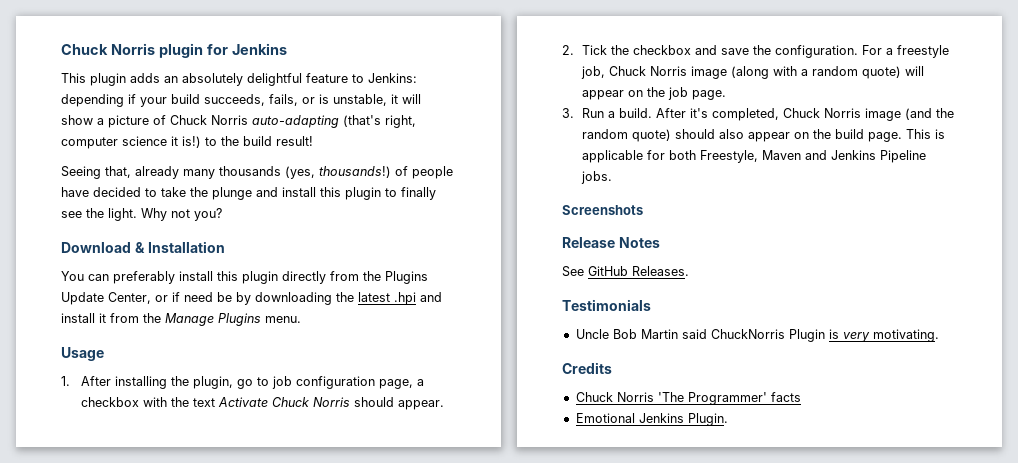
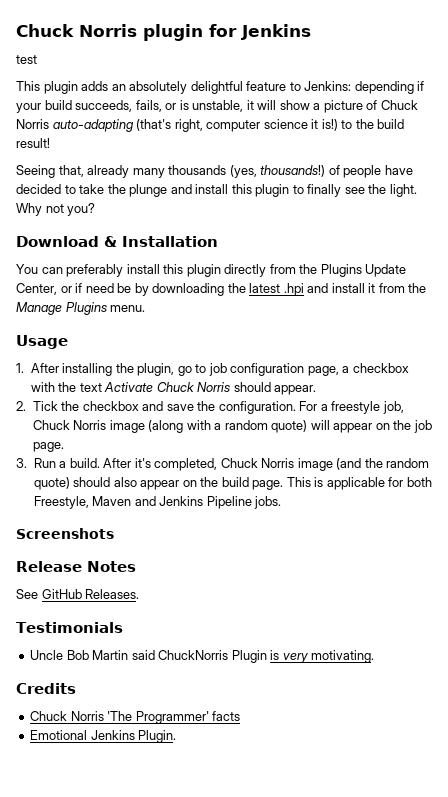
+ test

